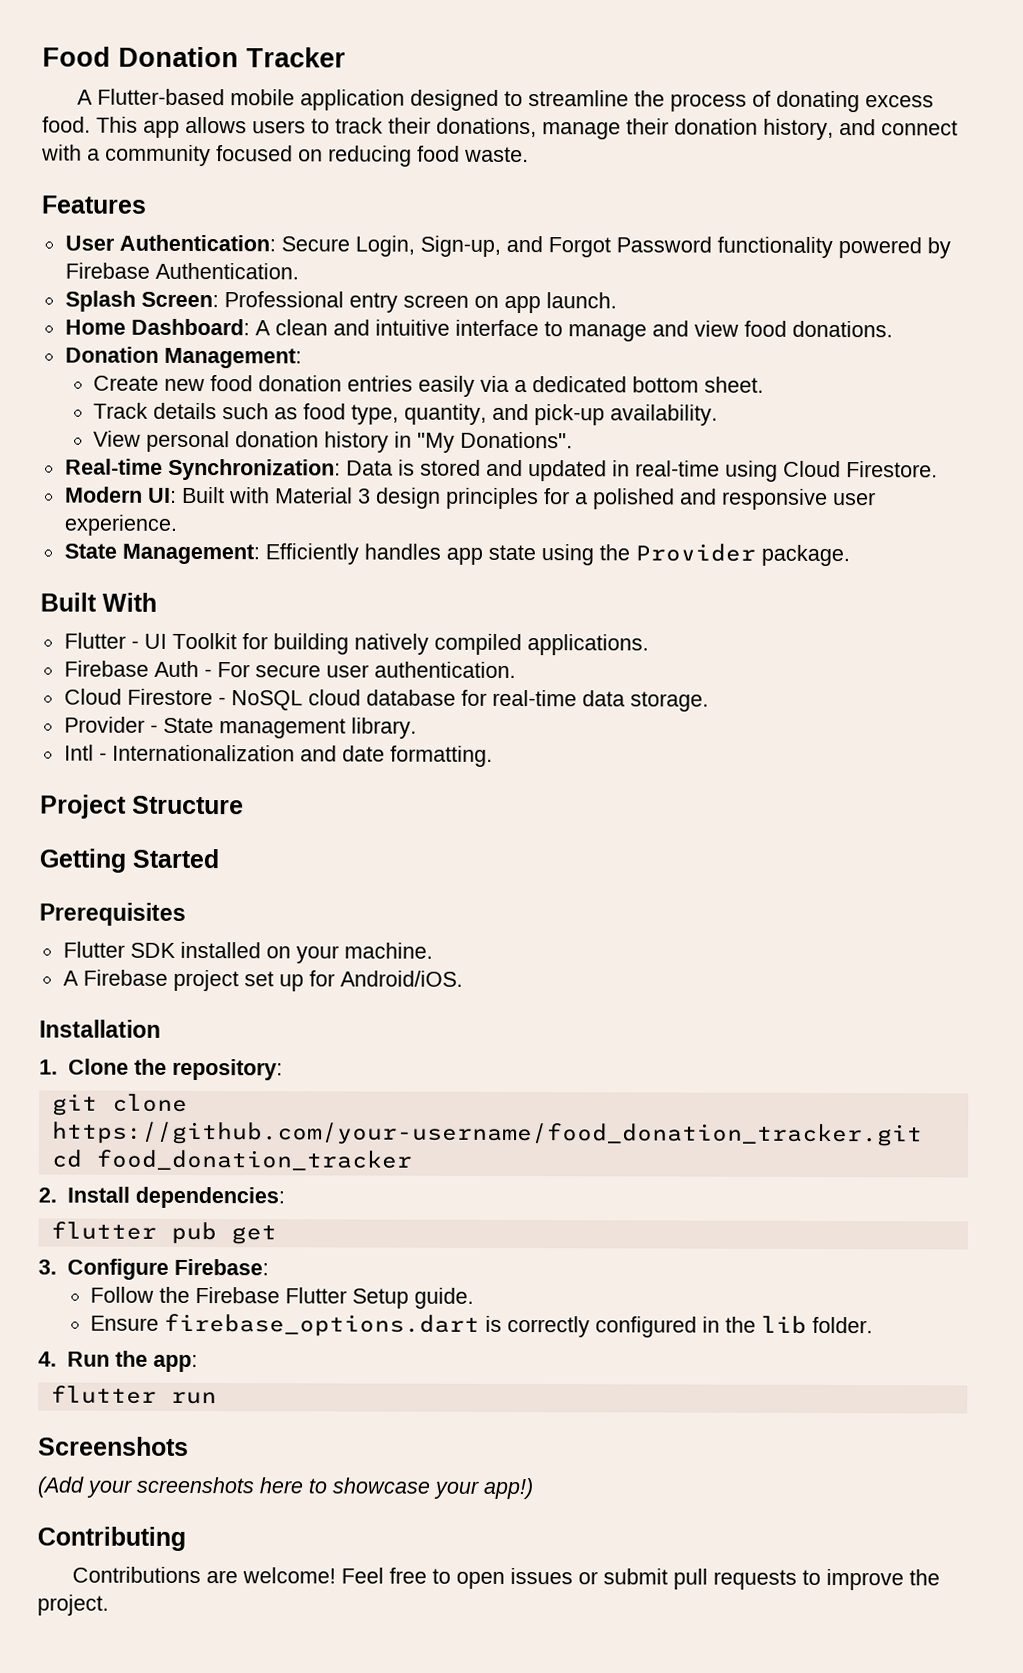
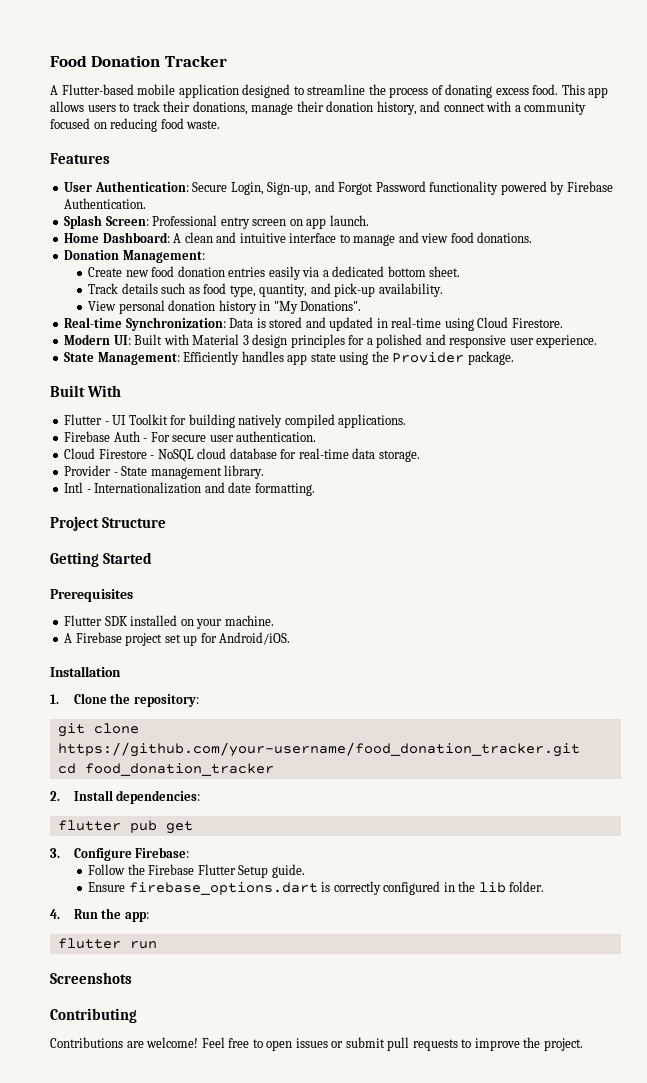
- (Add your screenshots here to showcase your app!)

